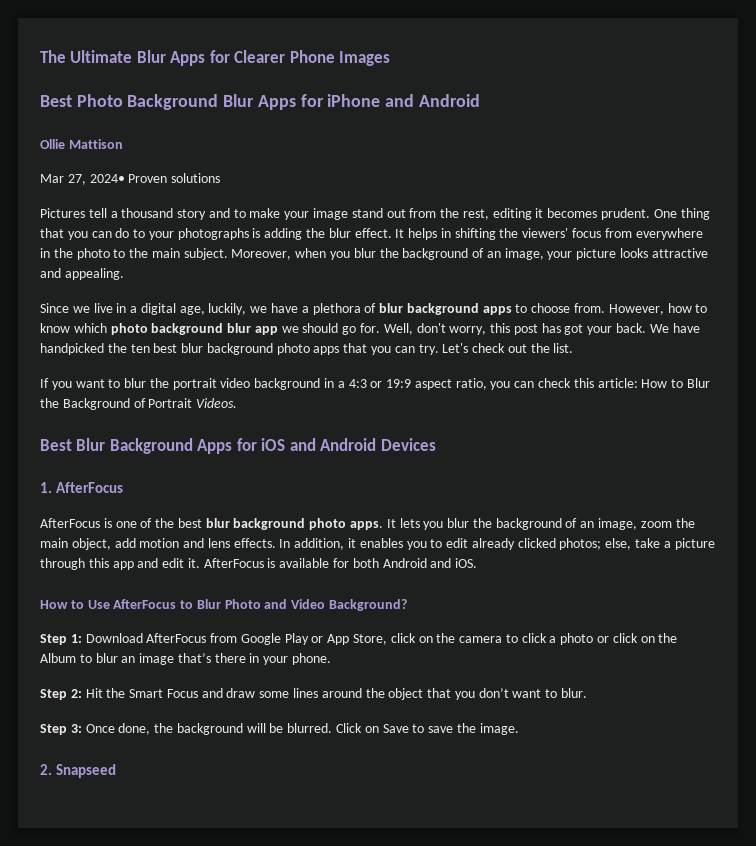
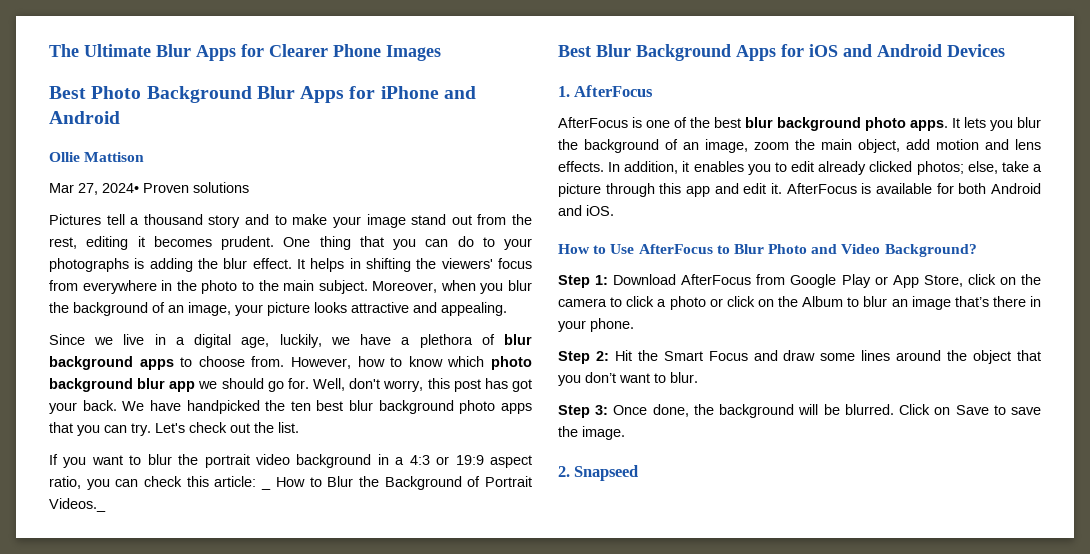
- If you want to blur the portrait video background in a 4:3 or 19:9 aspect ratio, you can check this article: How to Blur the Background of Portrait Videos.
+ If you want to blur the portrait video background in a 4:3 or 19:9 aspect ratio, you can check this article: _ How to Blur the Background of Portrait Videos._

